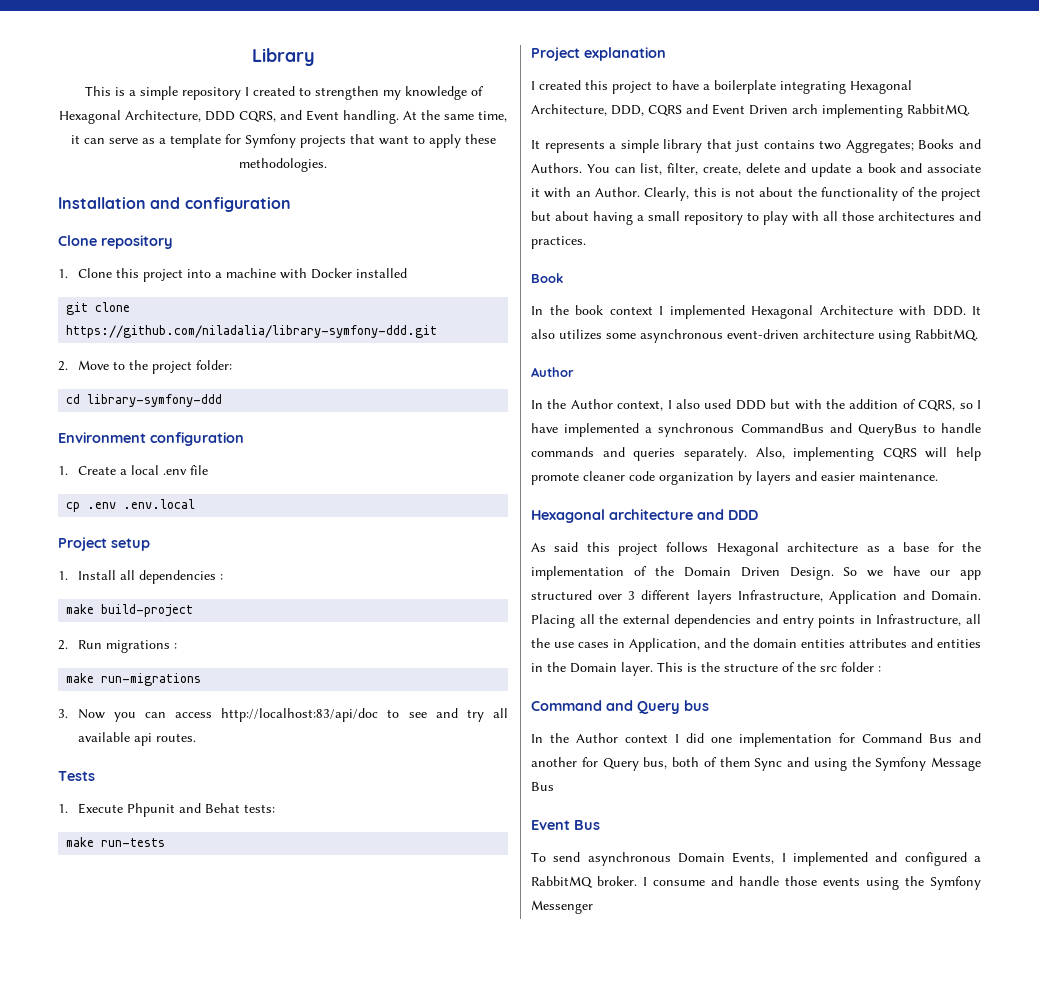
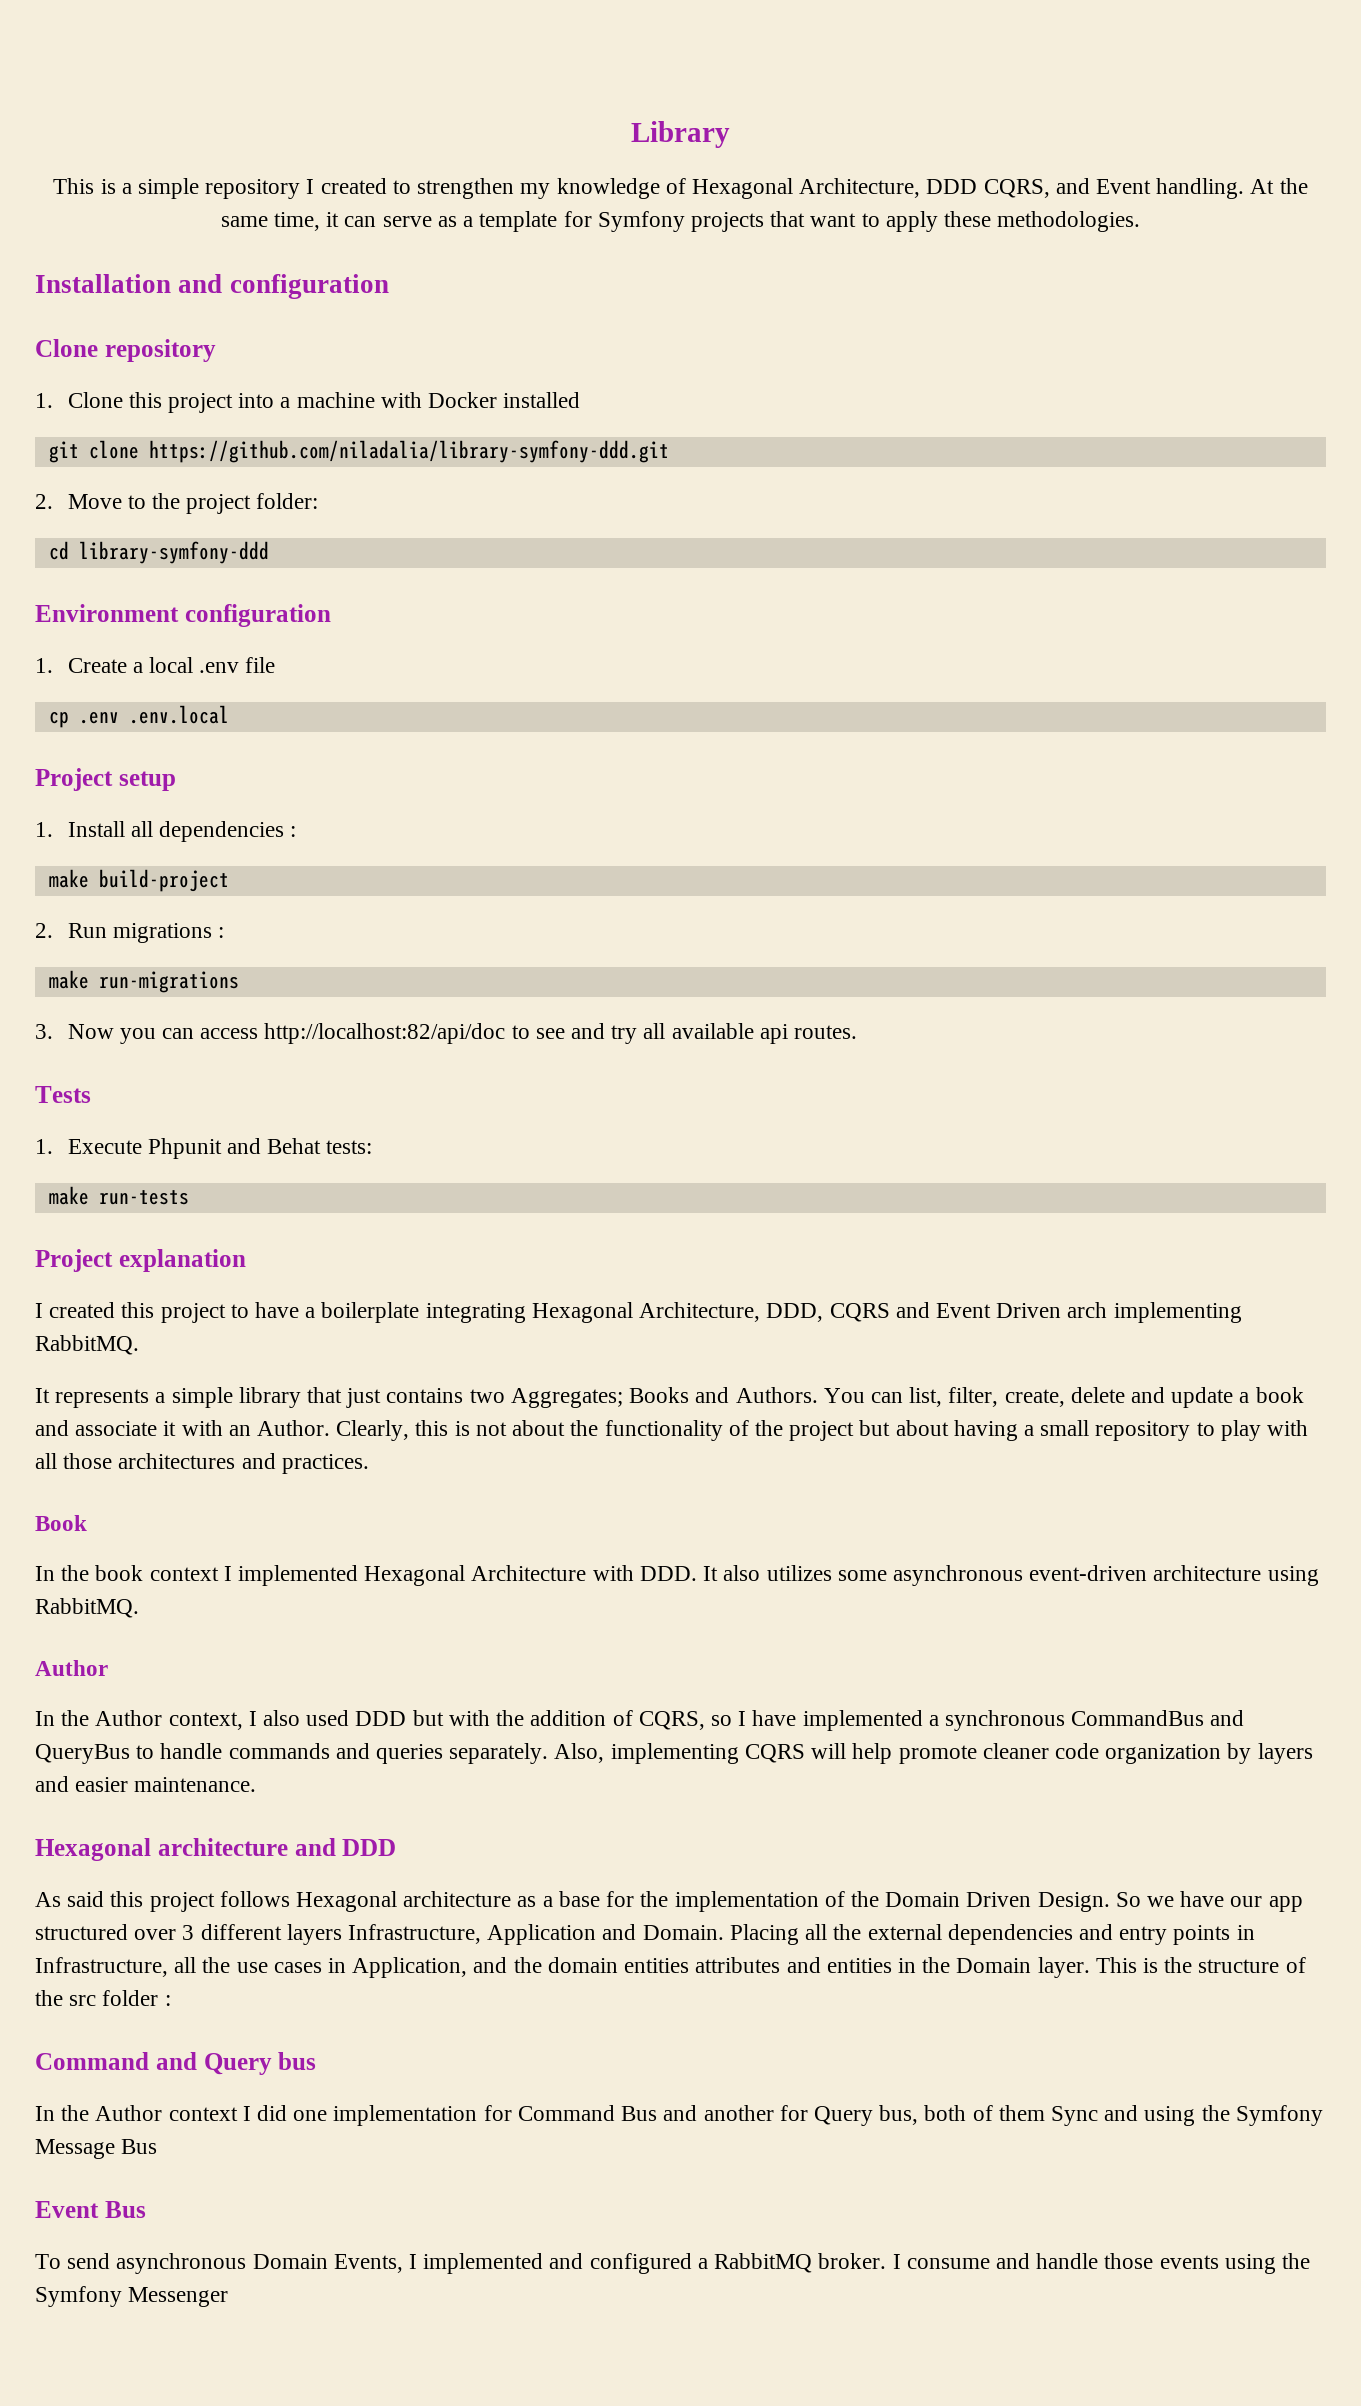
- 3. Now you can access http://localhost:83/api/doc to see and try all available api routes.
+ 3. Now you can access http://localhost:82/api/doc to see and try all available api routes.

